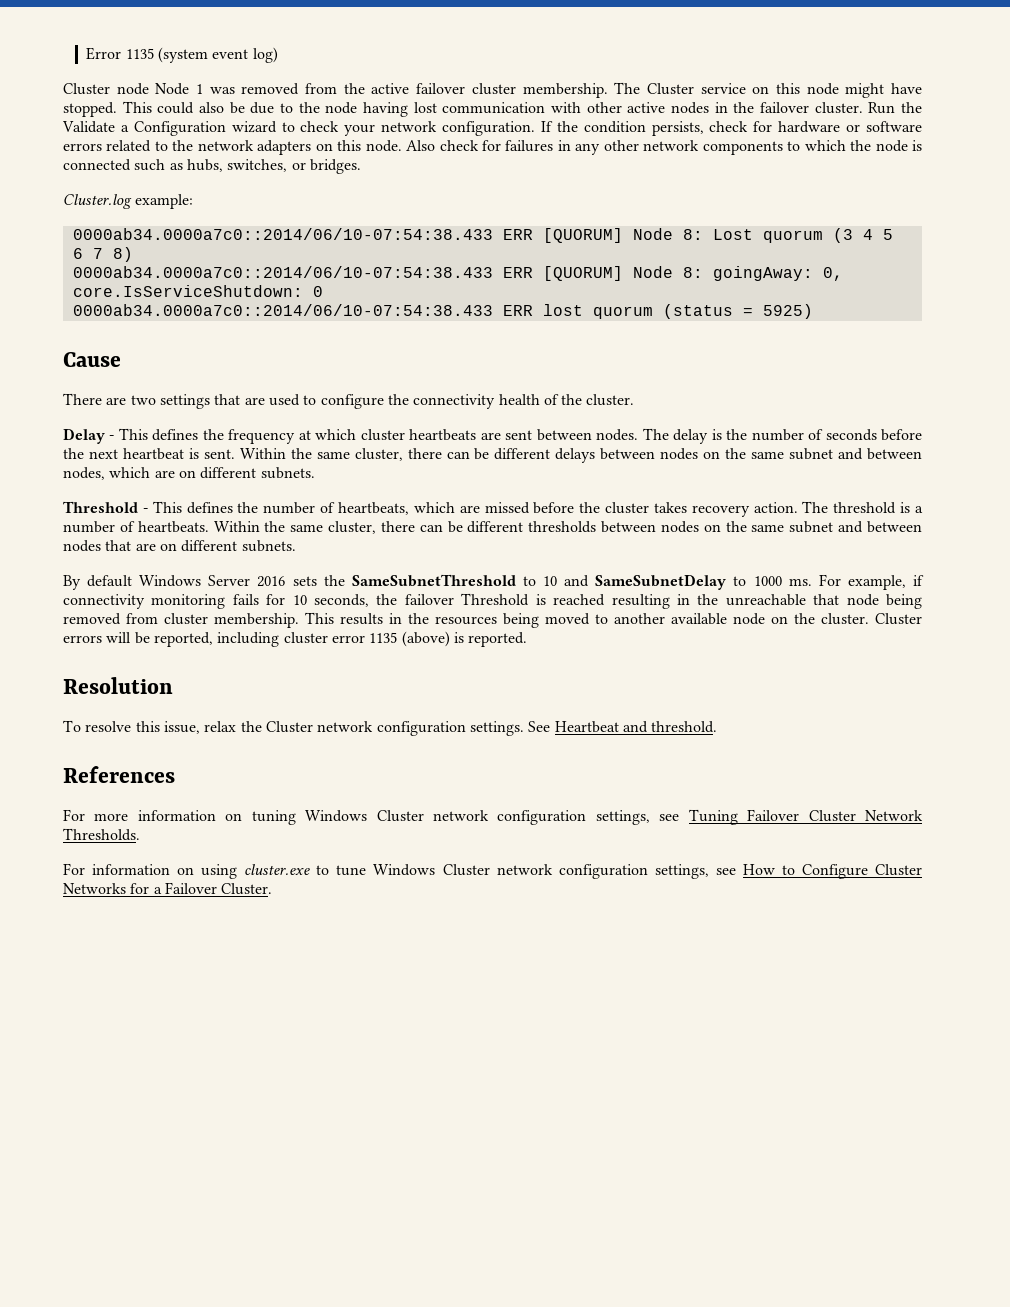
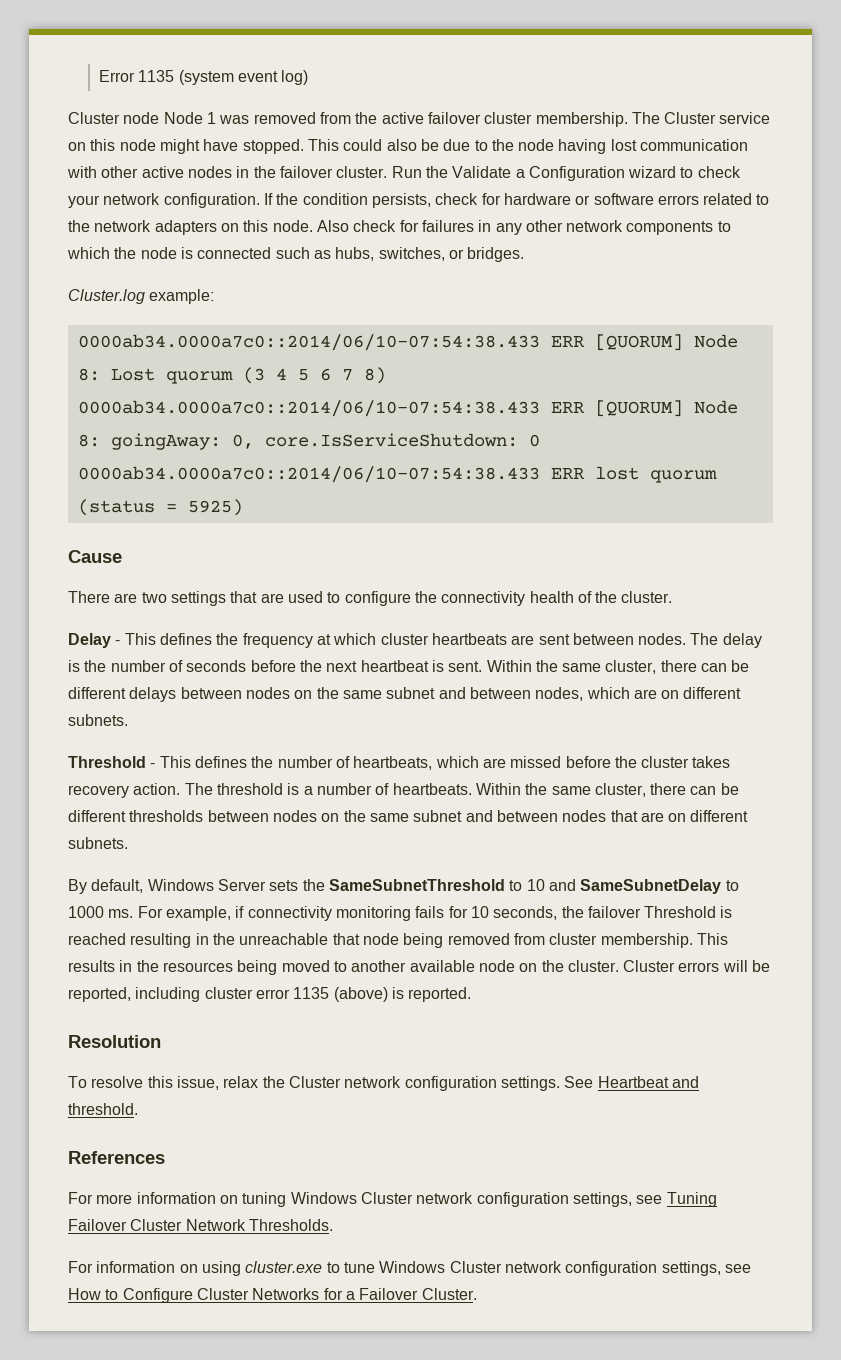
- By default Windows Server 2016 sets the SameSubnetThreshold to 10 and SameSubnetDelay to 1000 ms.
+ By default, Windows Server sets the SameSubnetThreshold to 10 and SameSubnetDelay to 1000 ms.

